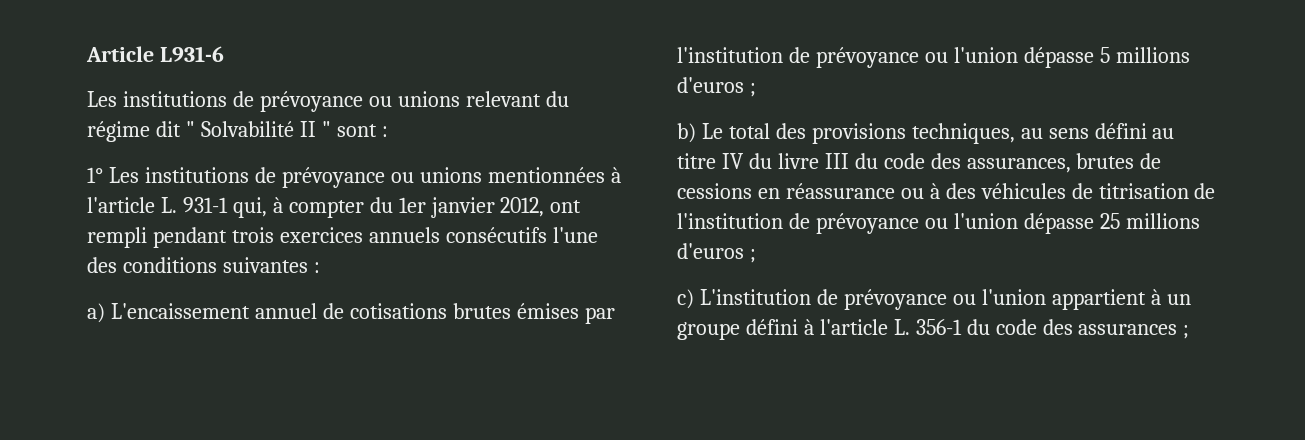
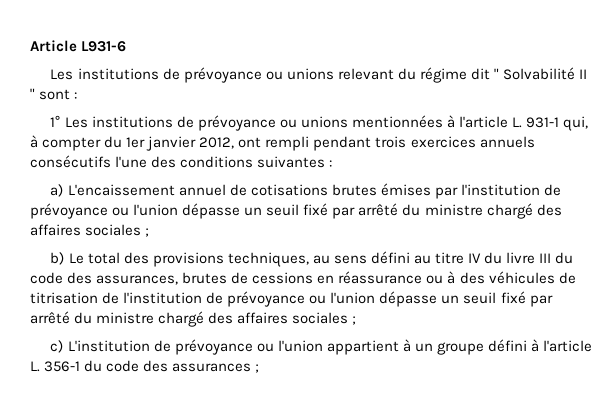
- a) L'encaissement annuel de cotisations brutes émises par l'institution de prévoyance ou l'union dépasse 5 millions d'euros ;
+ a) L'encaissement annuel de cotisations brutes émises par l'institution de prévoyance ou l'union dépasse un seuil fixé par arrêté du ministre chargé des affaires sociales ;
- b) Le total des provisions techniques, au sens défini au titre IV du livre III du code des assurances, brutes de cessions en réassurance ou à des véhicules de titrisation de l'institution de prévoyance ou l'union dépasse 25 millions d'euros ;
+ b) Le total des provisions techniques, au sens défini au titre IV du livre III du code des assurances, brutes de cessions en réassurance ou à des véhicules de titrisation de l'institution de prévoyance ou l'union dépasse un seuil fixé par arrêté du ministre chargé des affaires sociales ;

